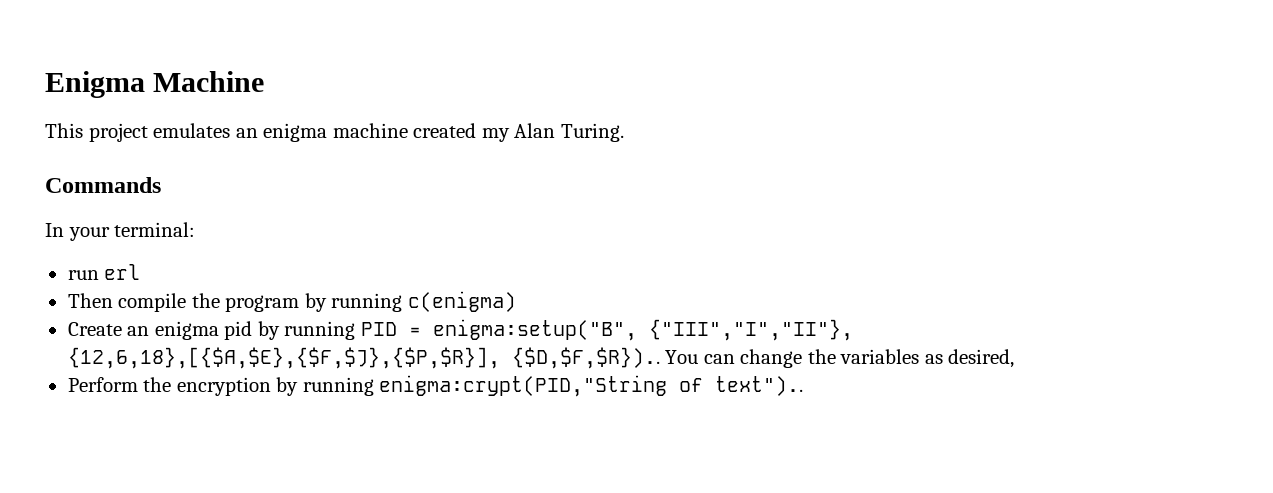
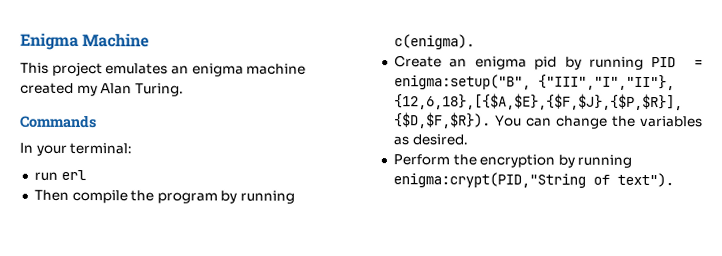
- Then compile the program by running c(enigma)
+ Then compile the program by running c(enigma).
- Create an enigma pid by running PID = enigma:setup("B", {"III","I","II"}, {12,6,18},[{$A,$E},{$F,$J},{$P,$R}], {$D,$F,$R})..
+ Create an enigma pid by running PID = enigma:setup("B", {"III","I","II"}, {12,6,18},[{$A,$E},{$F,$J},{$P,$R}], {$D,$F,$R}).
- You can change the variables as desired,
+ You can change the variables as desired.
- Perform the encryption by running enigma:crypt(PID,"String of text")..
+ Perform the encryption by running enigma:crypt(PID,"String of text").

